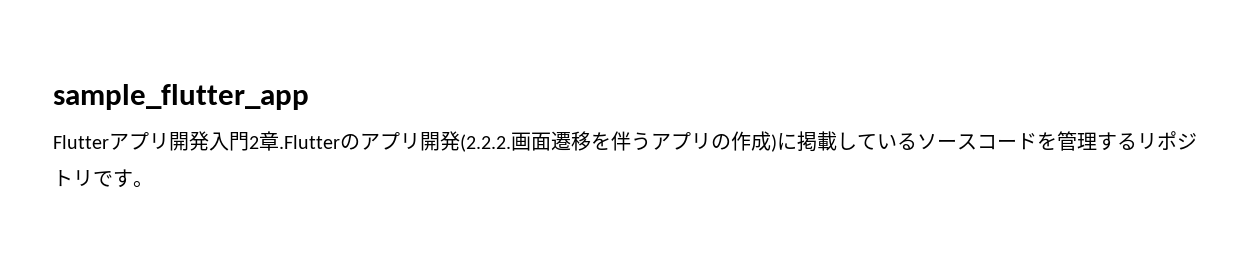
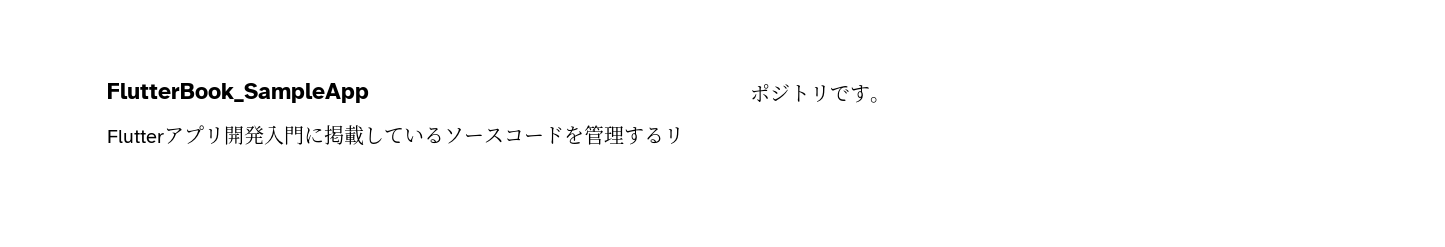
- sample_flutter_app
+ FlutterBook_SampleApp
- Flutterアプリ開発入門2章.Flutterのアプリ開発(2.2.2.画面遷移を伴うアプリの作成)に掲載しているソースコードを管理するリポジトリです。
+ Flutterアプリ開発入門に掲載しているソースコードを管理するリポジトリです。

